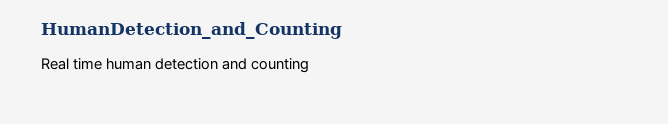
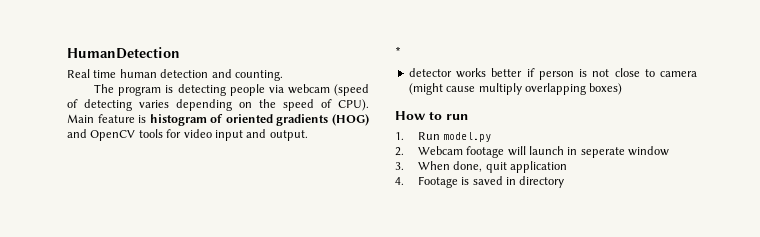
- HumanDetection_and_Counting
+ HumanDetection
- Real time human detection and counting
+ Real time human detection and counting.
+ The program is detecting people via webcam (speed of detecting varies depending on the speed of CPU). Main feature is histogram of oriented gradients (HOG) and OpenCV tools for video input and output.
+ *
+ detector works better if person is not close to camera (might cause multiply overlapping boxes)
+ How to run
+ 1. Run model.py
+ 2. Webcam footage will launch in seperate window
+ 3. When done, quit application
+ 4. Footage is saved in directory

